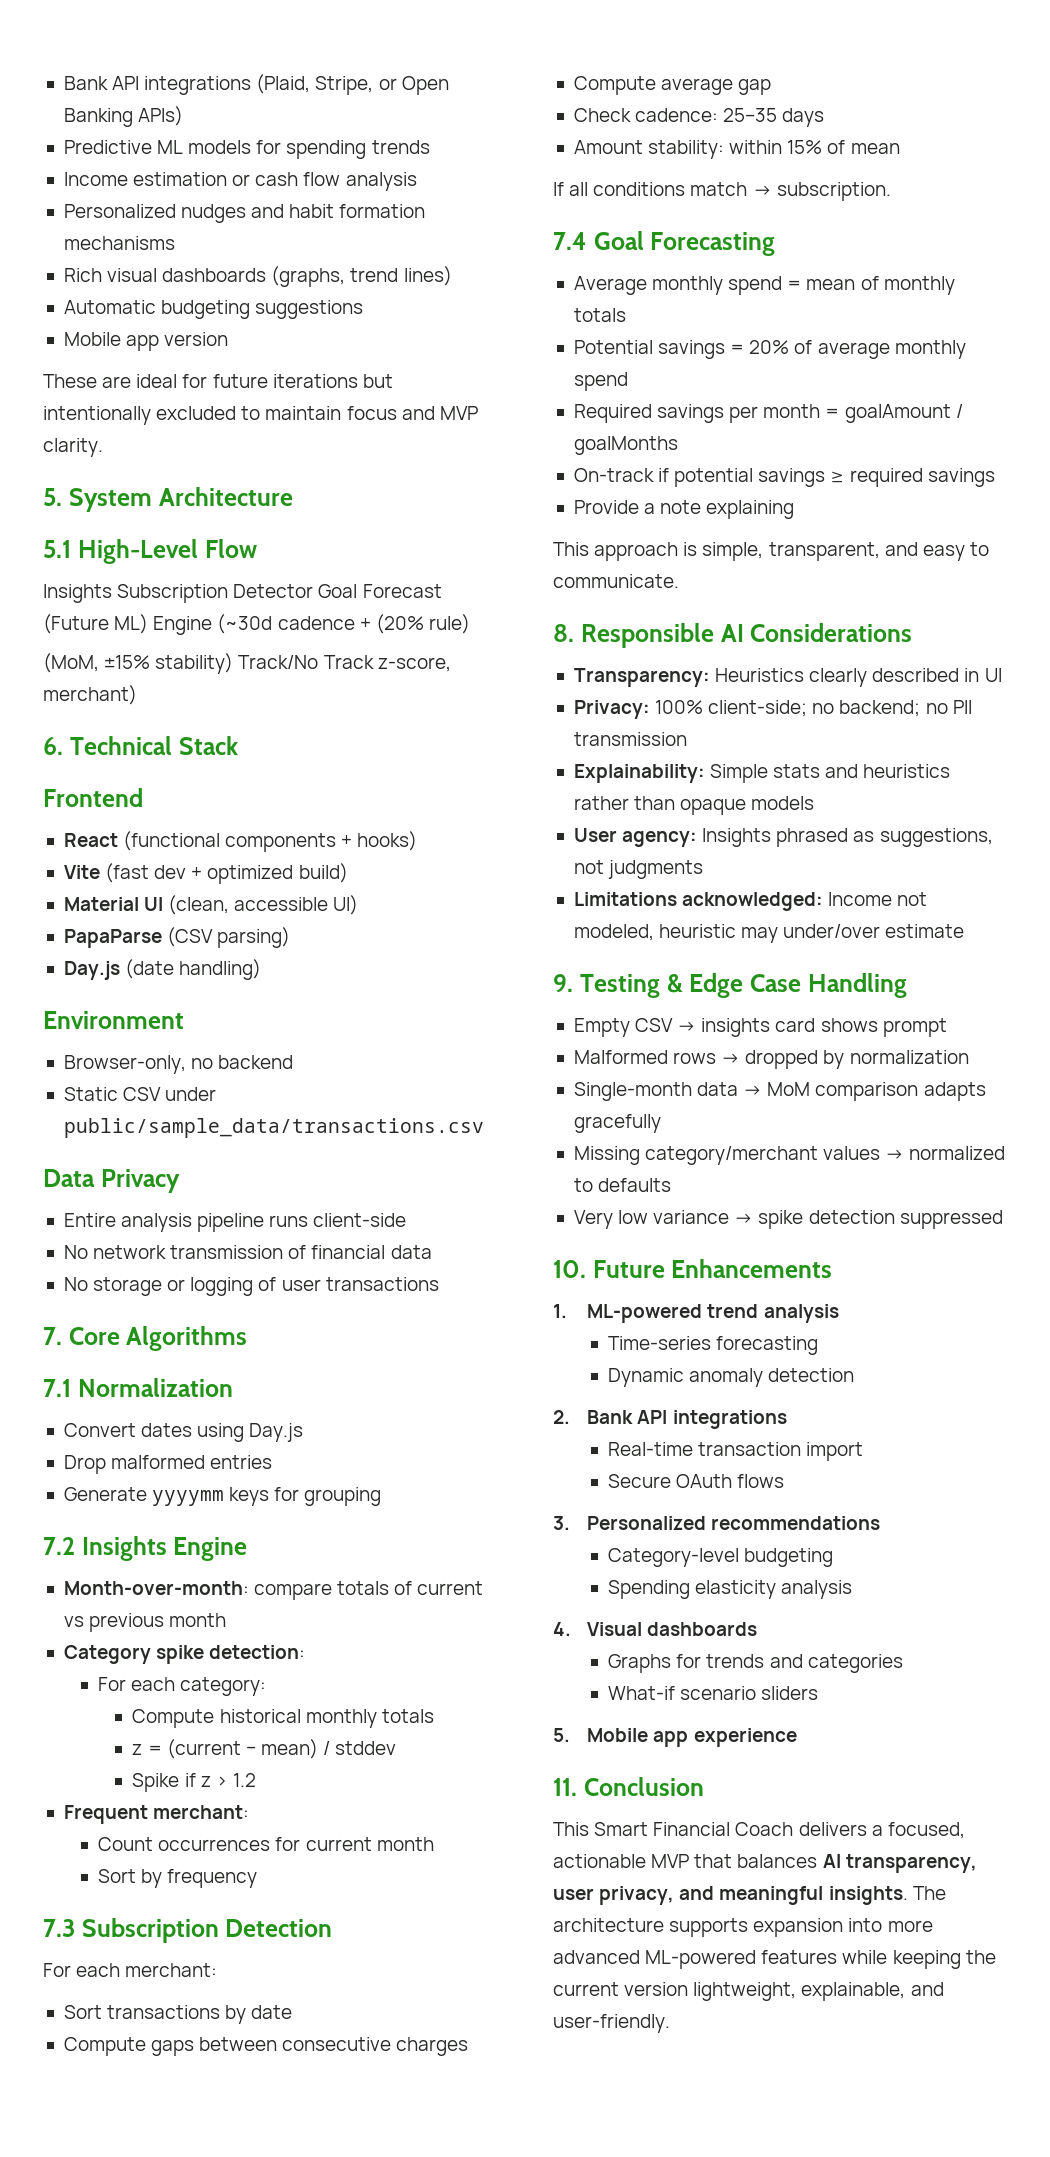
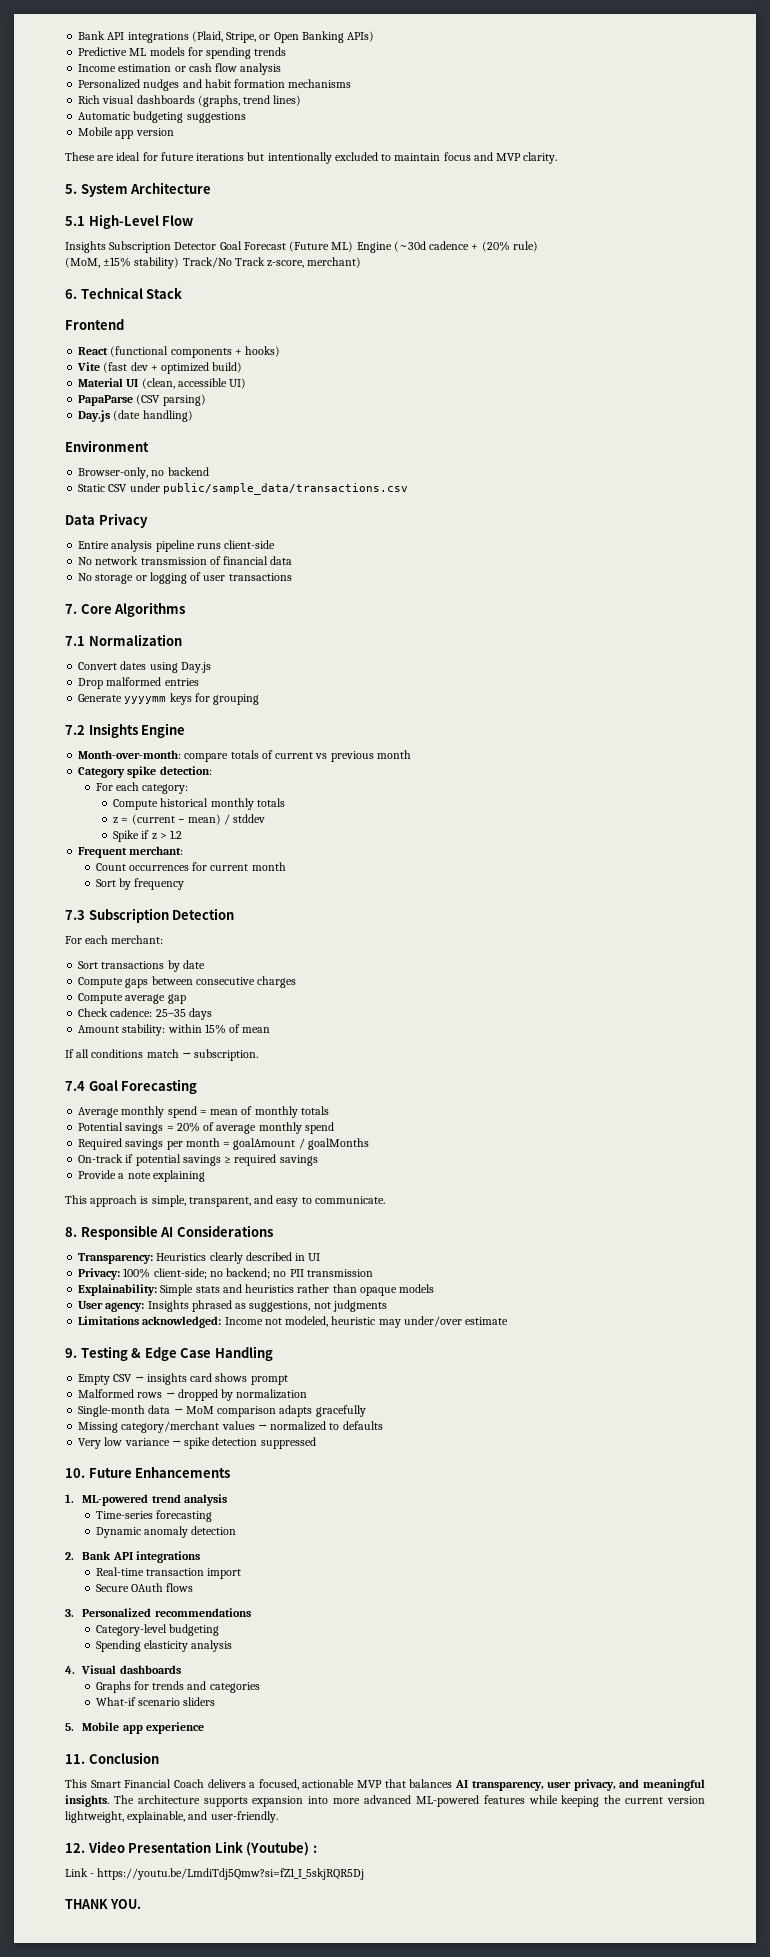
+ 12. Video Presentation Link (Youtube) :
+ Link - https://youtu.be/LmdiTdj5Qmw?si=fZ1_I_5skjRQR5Dj
+ THANK YOU.

